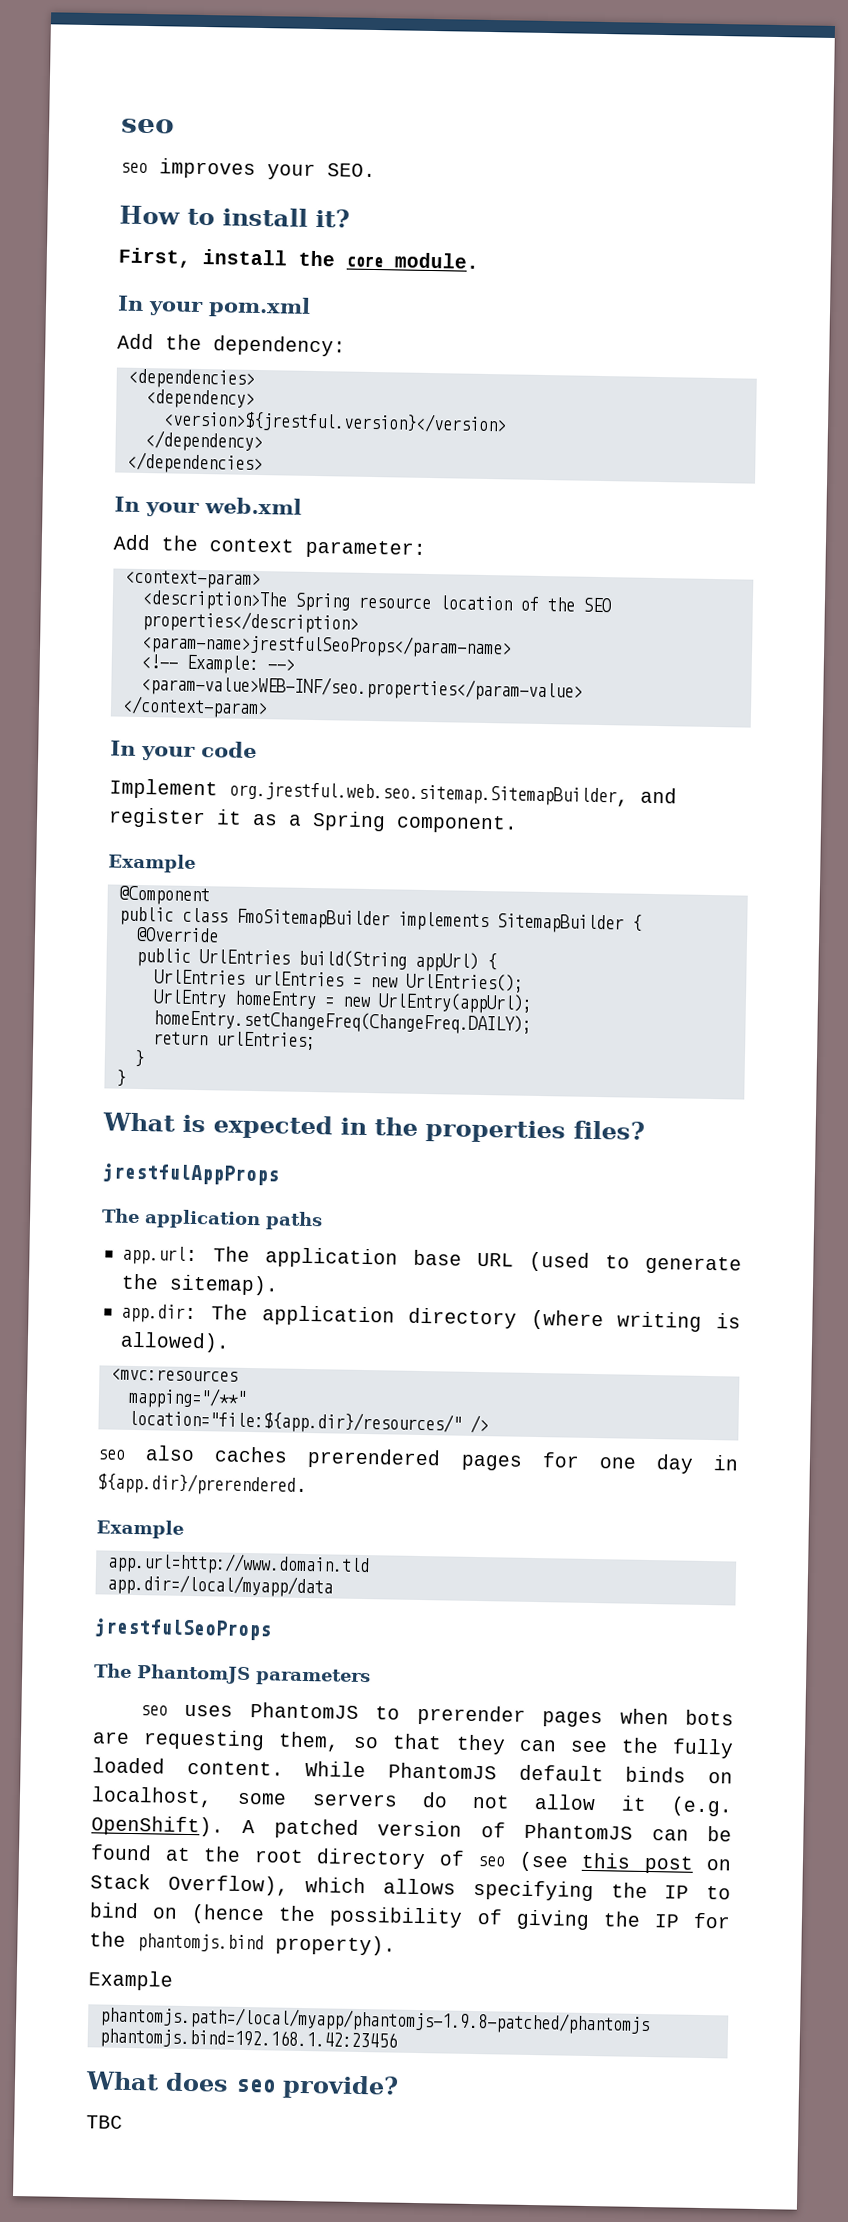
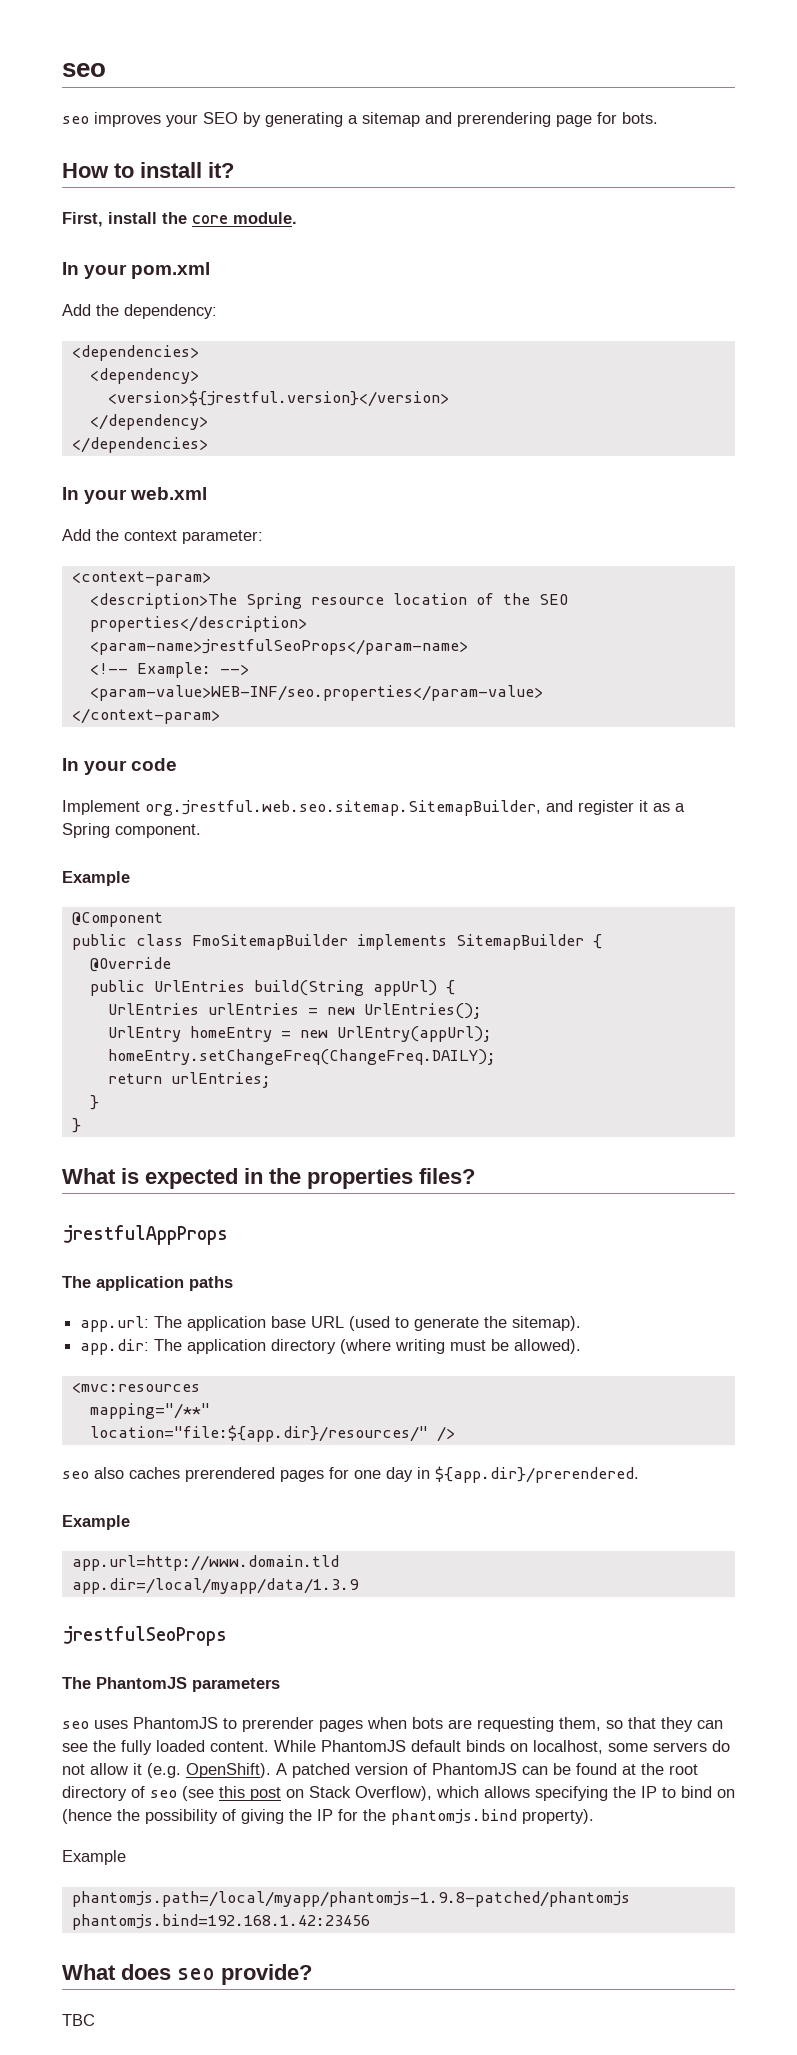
- seo improves your SEO.
+ seo improves your SEO by generating a sitemap and prerendering page for bots.
- app.dir: The application directory (where writing is allowed).
+ app.dir: The application directory (where writing must be allowed).
- app.dir=/local/myapp/data
+ app.dir=/local/myapp/data/1.3.9

